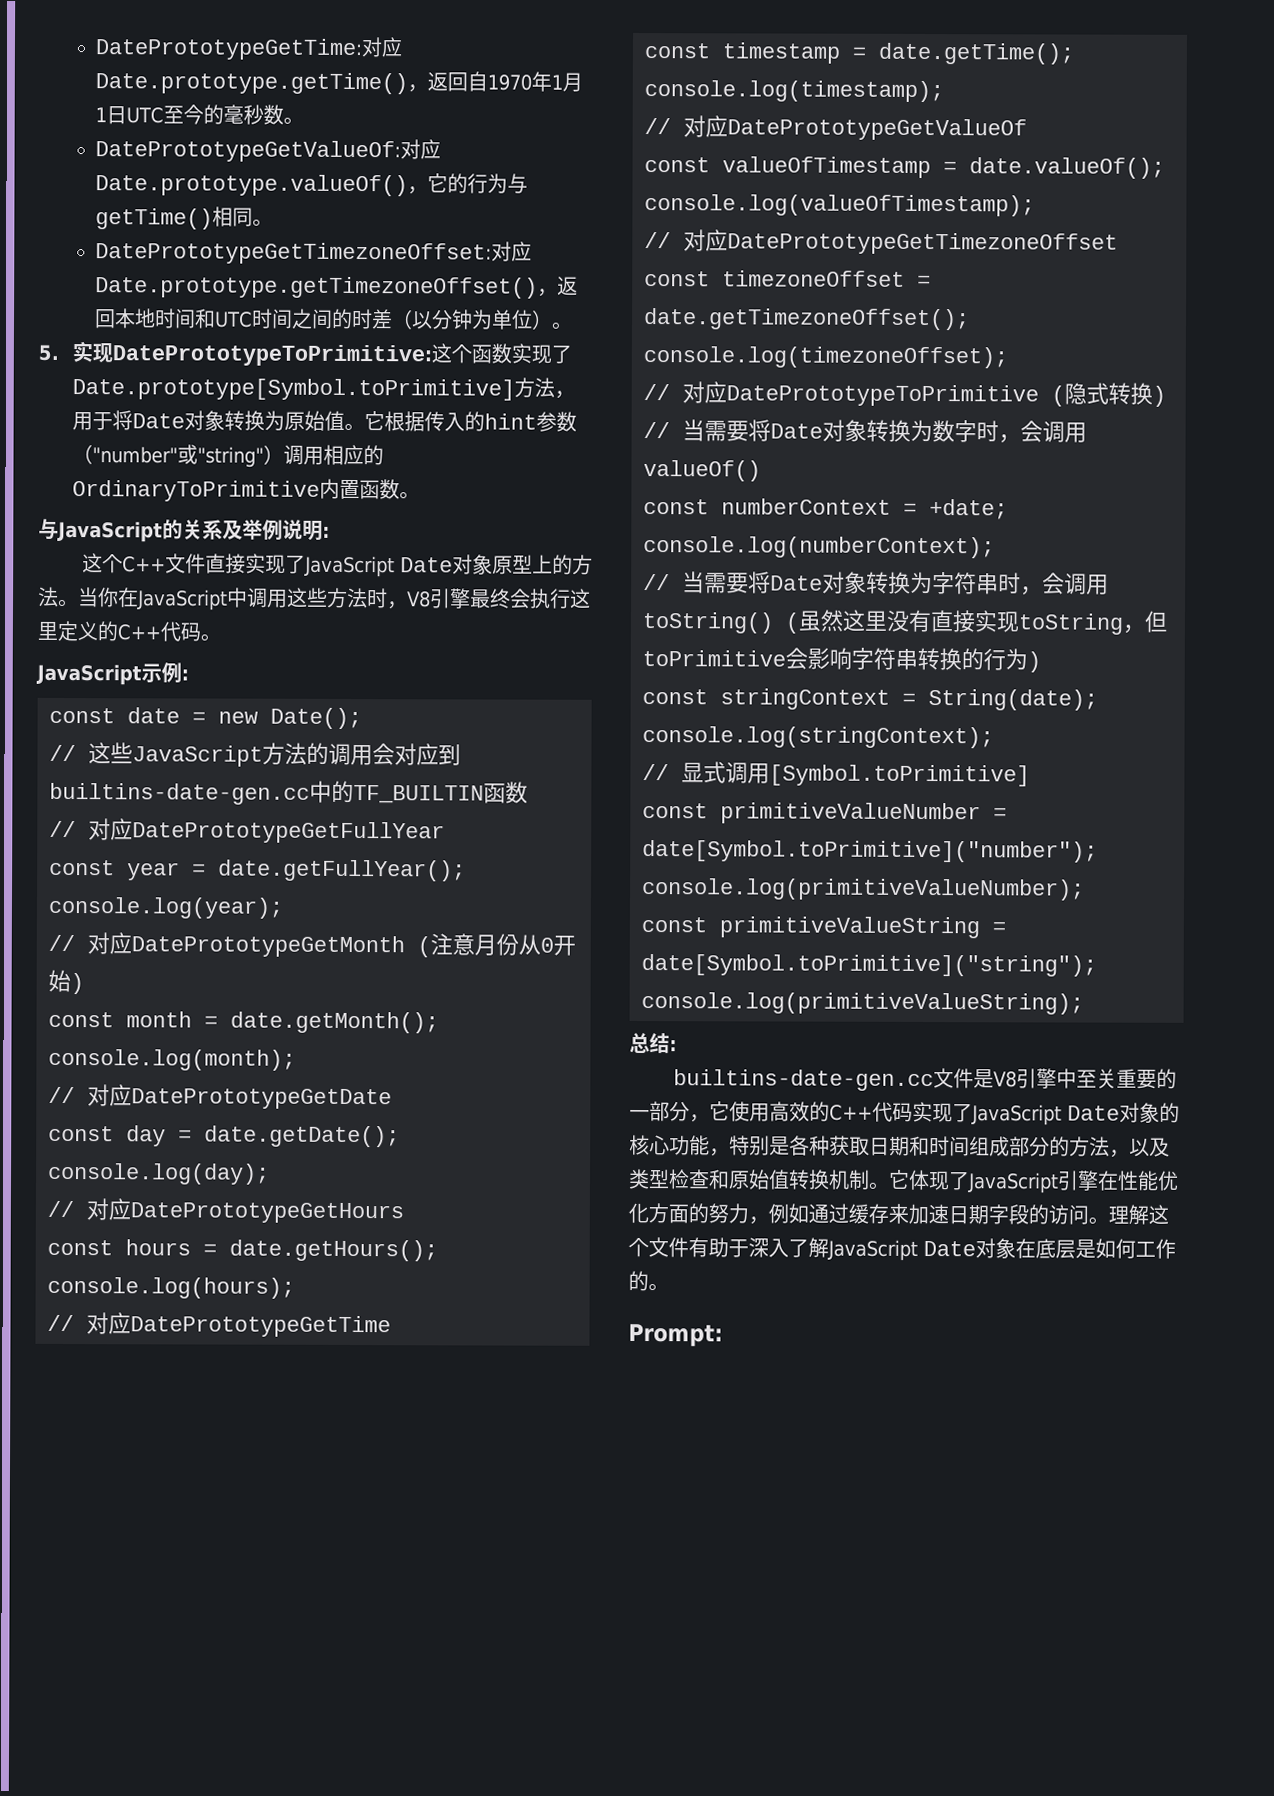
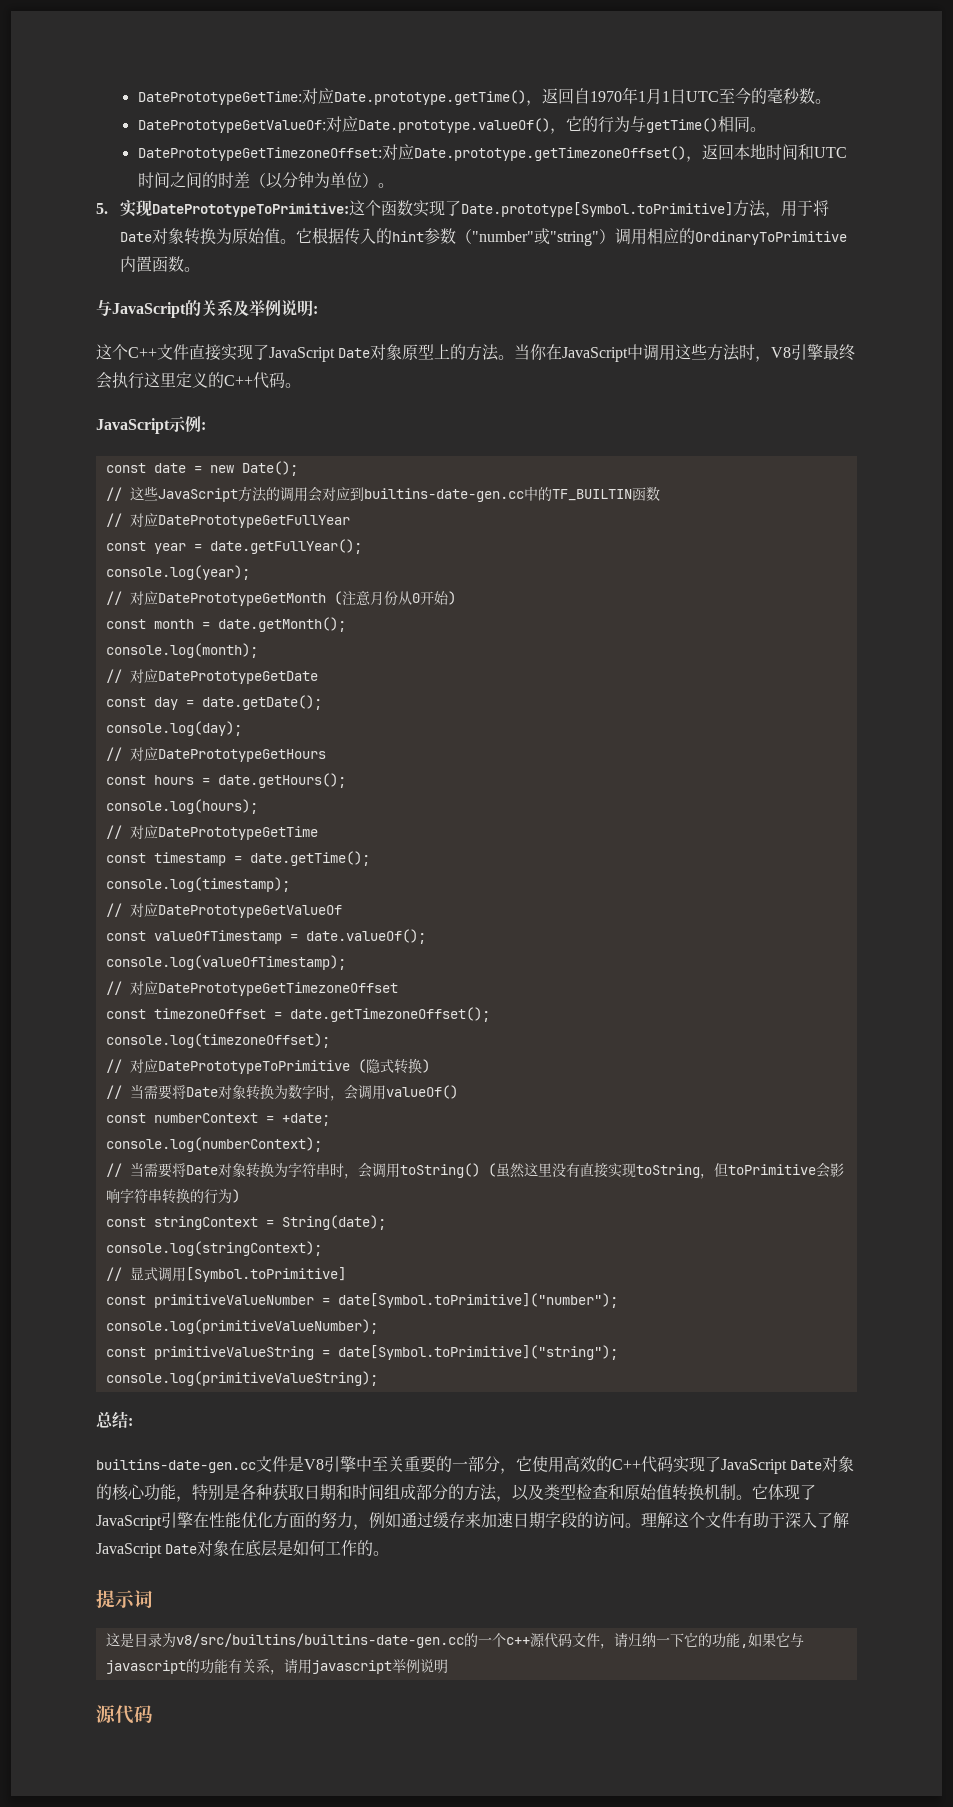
- Prompt:
+ 提示词
+ 这是目录为v8/src/builtins/builtins-date-gen.cc的一个c++源代码文件，请归纳一下它的功能,如果它与javascript的功能有关系，请用javascript举例说明
+ 源代码

